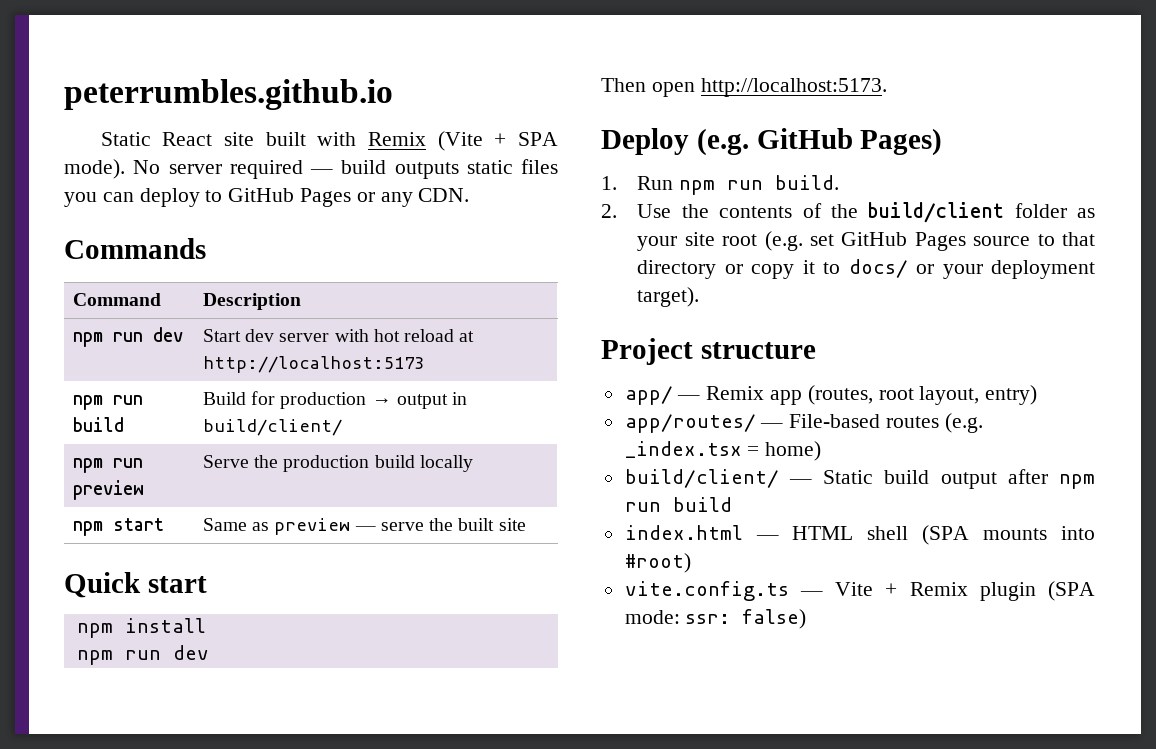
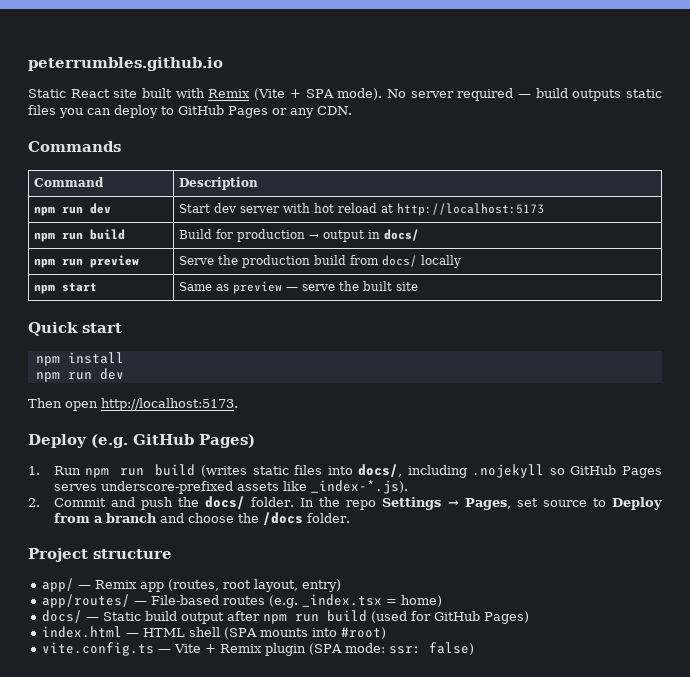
- npm run build | Build for production → output in build/client/
+ npm run build | Build for production → output in docs/
- npm run preview | Serve the production build locally
+ npm run preview | Serve the production build from docs/ locally
- 1. Run npm run build.
- 2. Use the contents of the build/client folder as your site root (e.g. set GitHub Pages source to that directory or copy it to docs/ or your deployment target).
+ 1. Run npm run build (writes static files into docs/, including .nojekyll so GitHub Pages serves underscore-prefixed assets like _index-*.js).
+ 2. Commit and push the docs/ folder. In the repo Settings → Pages, set source to Deploy from a branch and choose the /docs folder.
- build/client/ — Static build output after npm run build
+ docs/ — Static build output after npm run build (used for GitHub Pages)

